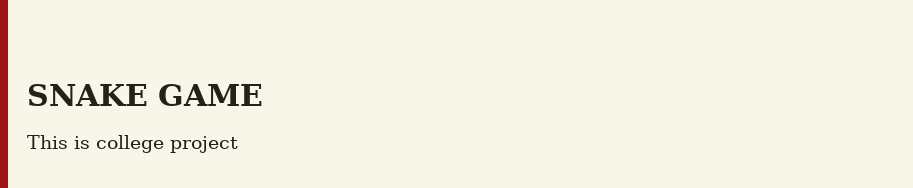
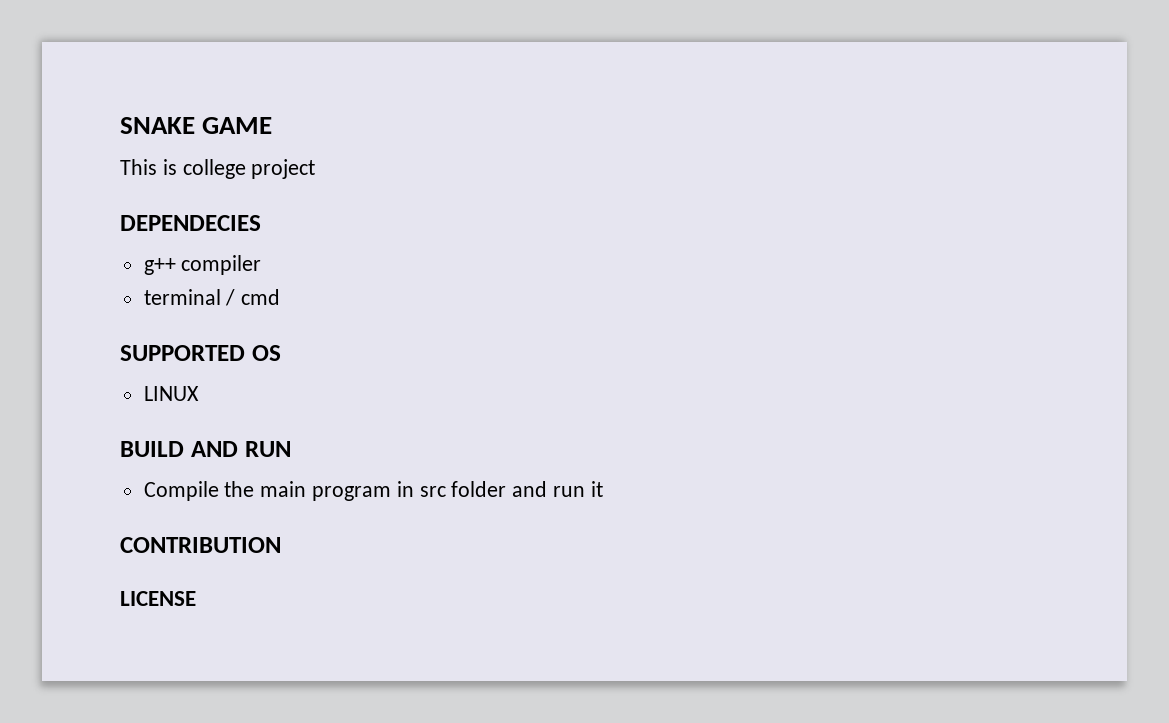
+ DEPENDECIES
+ g++ compiler
+ terminal / cmd
+ SUPPORTED OS
+ LINUX
+ BUILD AND RUN
+ Compile the main program in src folder and run it
+ CONTRIBUTION
+ LICENSE

